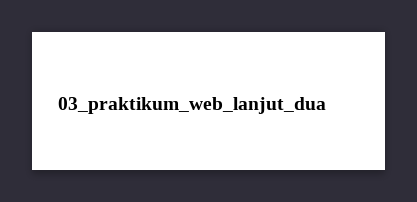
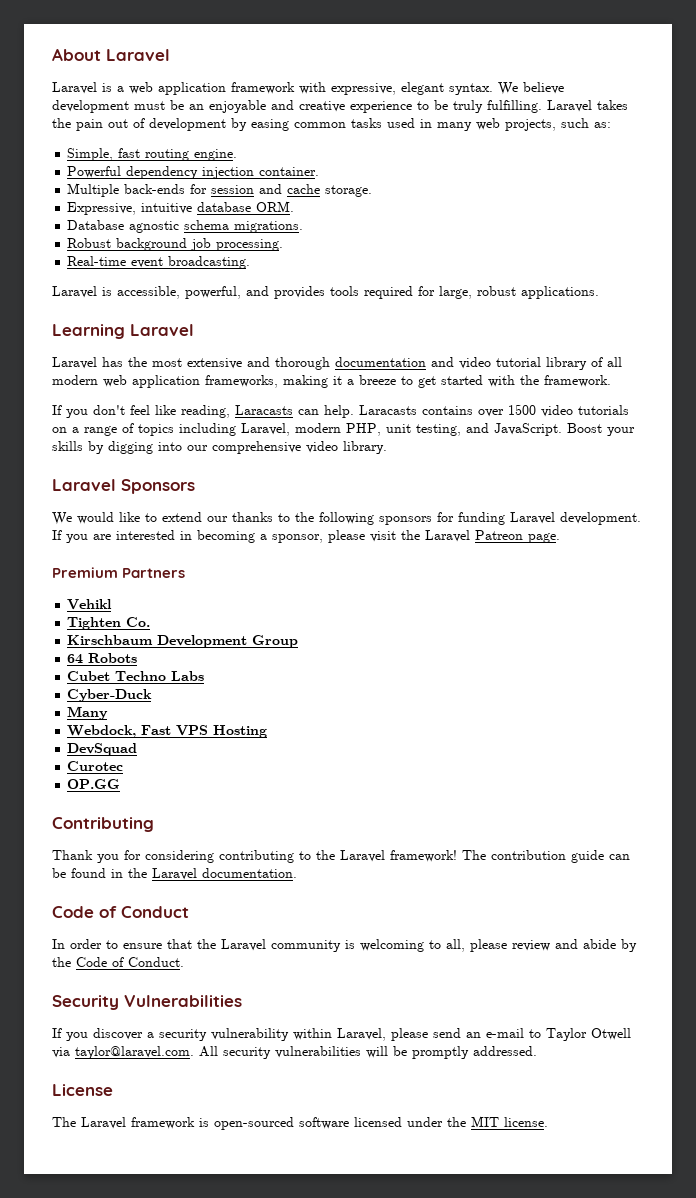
- 03_praktikum_web_lanjut_dua
+ About Laravel
+ Laravel is a web application framework with expressive, elegant syntax. We believe development must be an enjoyable and creative experience to be truly fulfilling. Laravel takes the pain out of development by easing common tasks used in many web projects, such as:
+ Simple, fast routing engine.
+ Powerful dependency injection container.
+ Multiple back-ends for session and cache storage.
+ Expressive, intuitive database ORM.
+ Database agnostic schema migrations.
+ Robust background job processing.
+ Real-time event broadcasting.
+ Laravel is accessible, powerful, and provides tools required for large, robust applications.
+ Learning Laravel
+ Laravel has the most extensive and thorough documentation and video tutorial library of all modern web application frameworks, making it a breeze to get started with the framework.
+ If you don't feel like reading, Laracasts can help. Laracasts contains over 1500 video tutorials on a range of topics including Laravel, modern PHP, unit testing, and JavaScript. Boost your skills by digging into our comprehensive video library.
+ Laravel Sponsors
+ We would like to extend our thanks to the following sponsors for funding Laravel development. If you are interested in becoming a sponsor, please visit the Laravel Patreon page.
+ Premium Partners
+ Vehikl
+ Tighten Co.
+ Kirschbaum Development Group
+ 64 Robots
+ Cubet Techno Labs
+ Cyber-Duck
+ Many
+ Webdock, Fast VPS Hosting
+ DevSquad
+ Curotec
+ OP.GG
+ Contributing
+ Thank you for considering contributing to the Laravel framework! The contribution guide can be found in the Laravel documentation.
+ Code of Conduct
+ In order to ensure that the Laravel community is welcoming to all, please review and abide by the Code of Conduct.
+ Security Vulnerabilities
+ If you discover a security vulnerability within Laravel, please send an e-mail to Taylor Otwell via taylor@laravel.com. All security vulnerabilities will be promptly addressed.
+ License
+ The Laravel framework is open-sourced software licensed under the MIT license.

